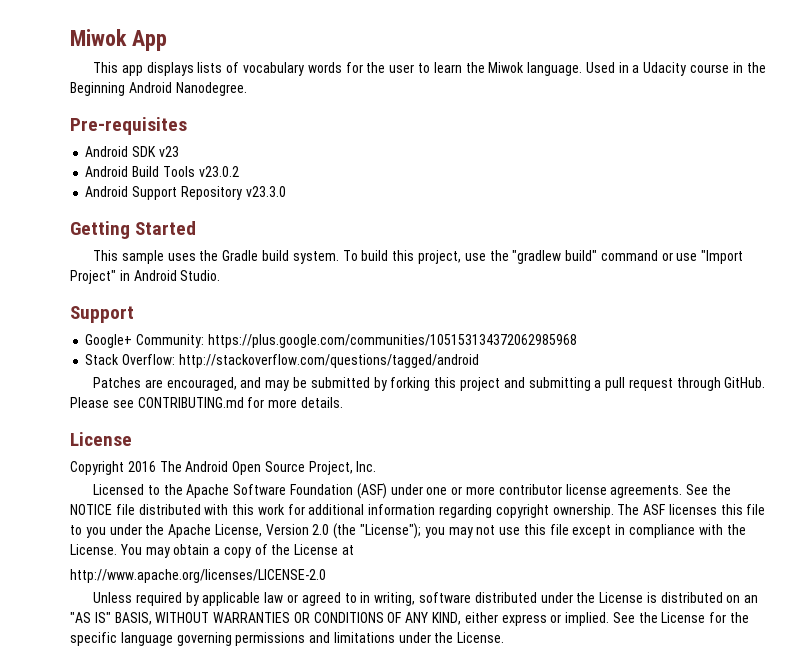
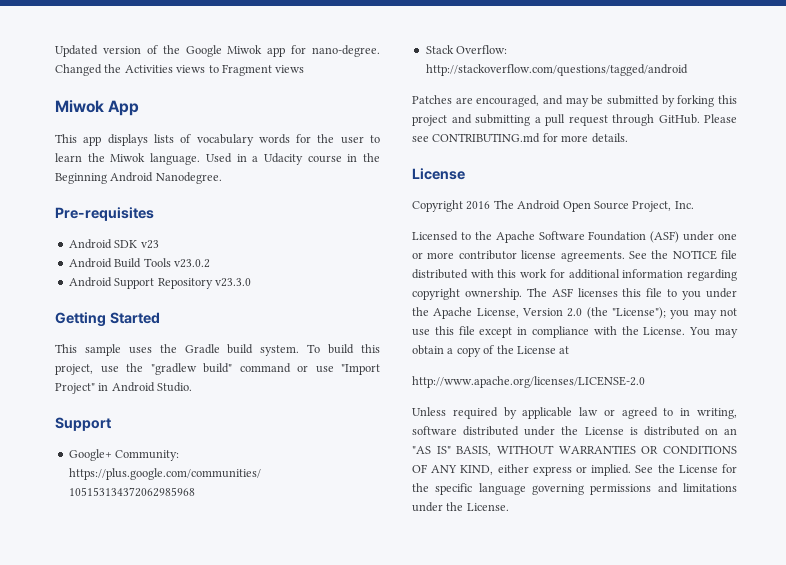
+ Updated version of the Google Miwok app for nano-degree. Changed the Activities views to Fragment views

